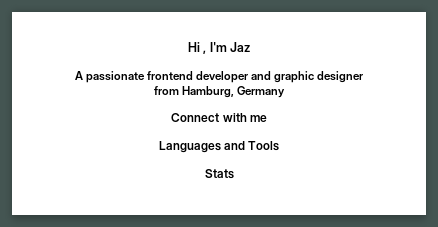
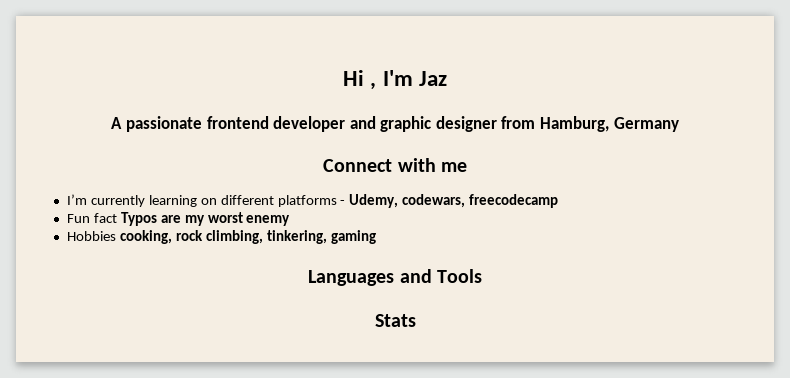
+ I’m currently learning on different platforms - Udemy, codewars, freecodecamp
+ Fun fact Typos are my worst enemy
+ Hobbies cooking, rock climbing, tinkering, gaming

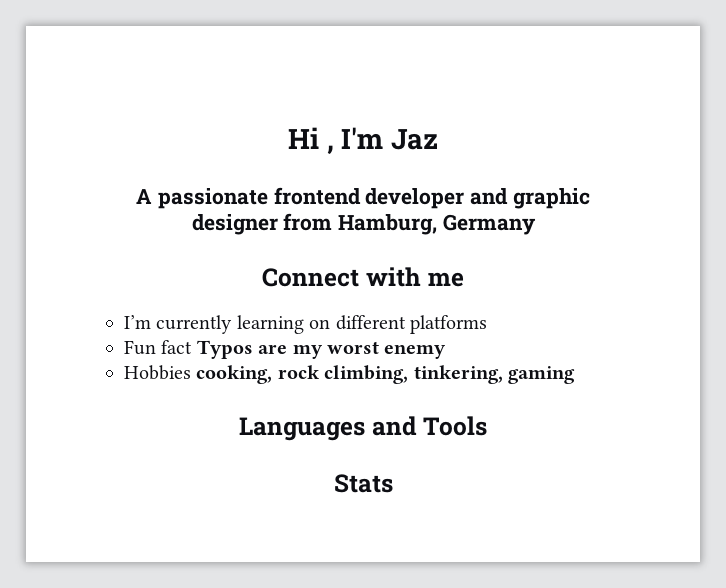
- I’m currently learning on different platforms - Udemy, codewars, freecodecamp
+ I’m currently learning on different platforms

